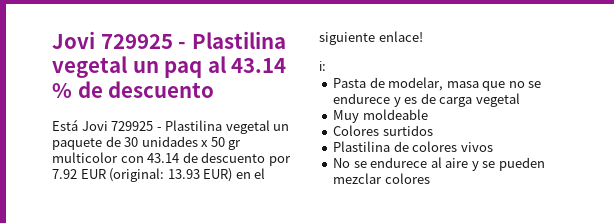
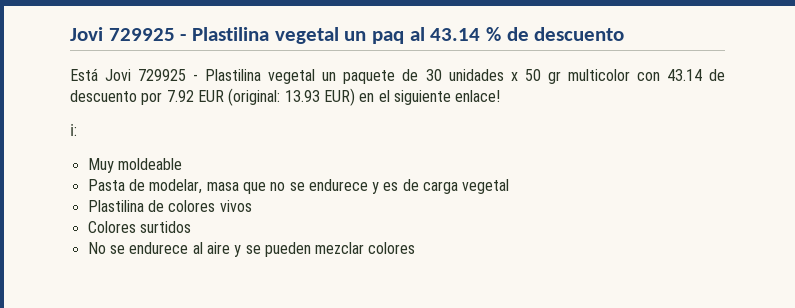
+ Muy moldeable
- Muy moldeable
- Colores surtidos
+ Colores surtidos

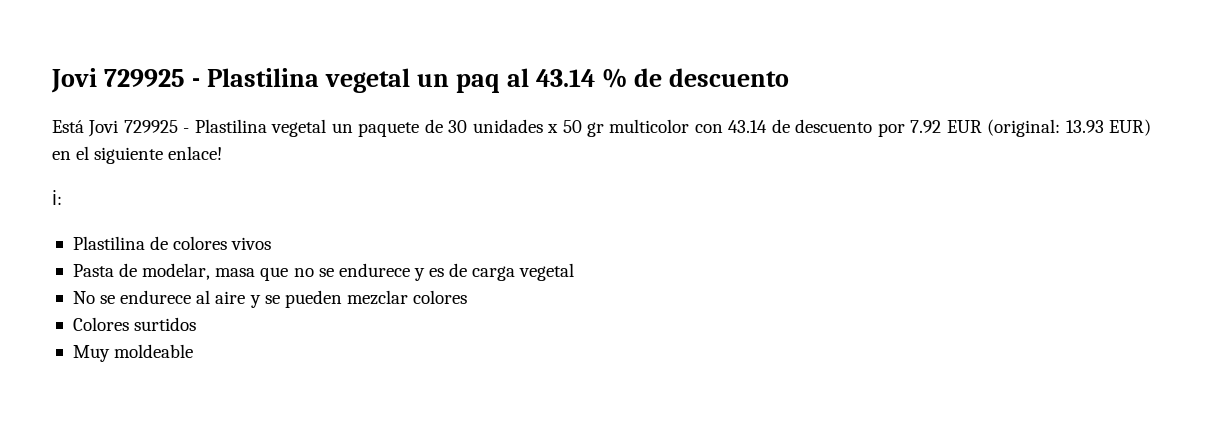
- Muy moldeable
+ Plastilina de colores vivos
- Plastilina de colores vivos
- Colores surtidos
+ Colores surtidos
+ Muy moldeable

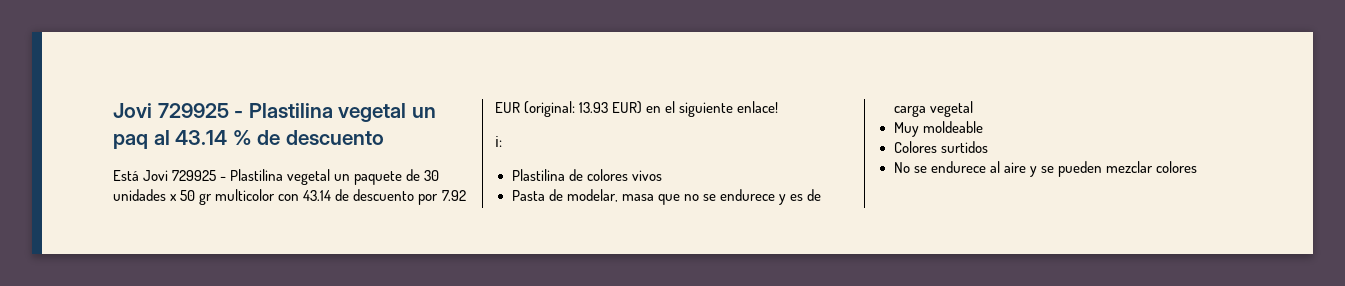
+ Muy moldeable
+ Colores surtidos
- Colores surtidos
- Muy moldeable

